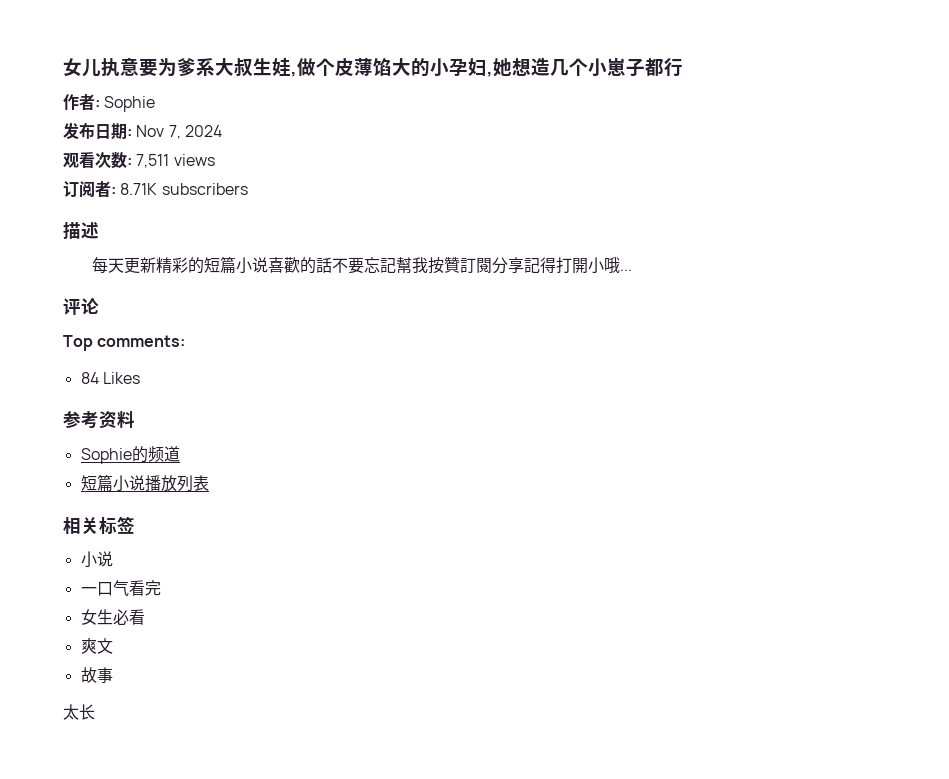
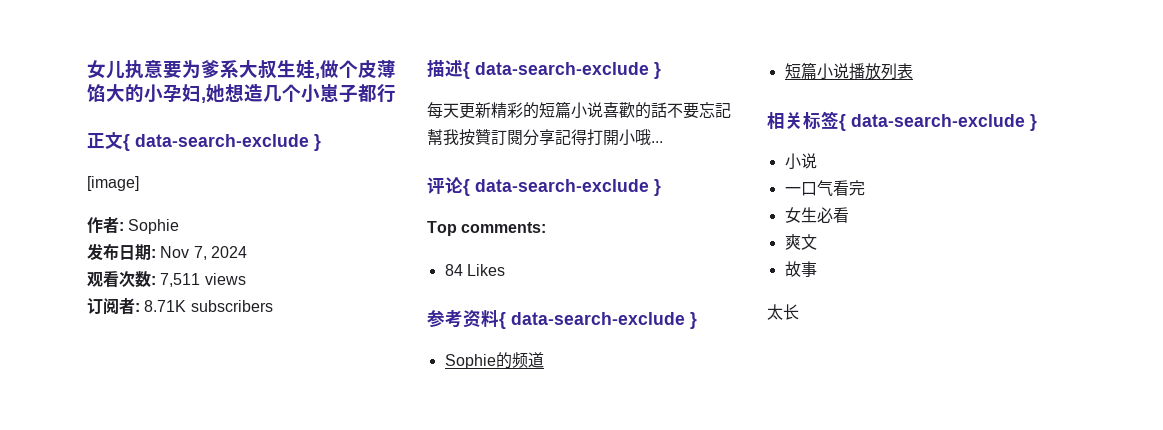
+ 正文{ data-search-exclude }
+ [image]
- 描述
+ 描述{ data-search-exclude }
- 评论
+ 评论{ data-search-exclude }
- 参考资料
+ 参考资料{ data-search-exclude }
- 相关标签
+ 相关标签{ data-search-exclude }

